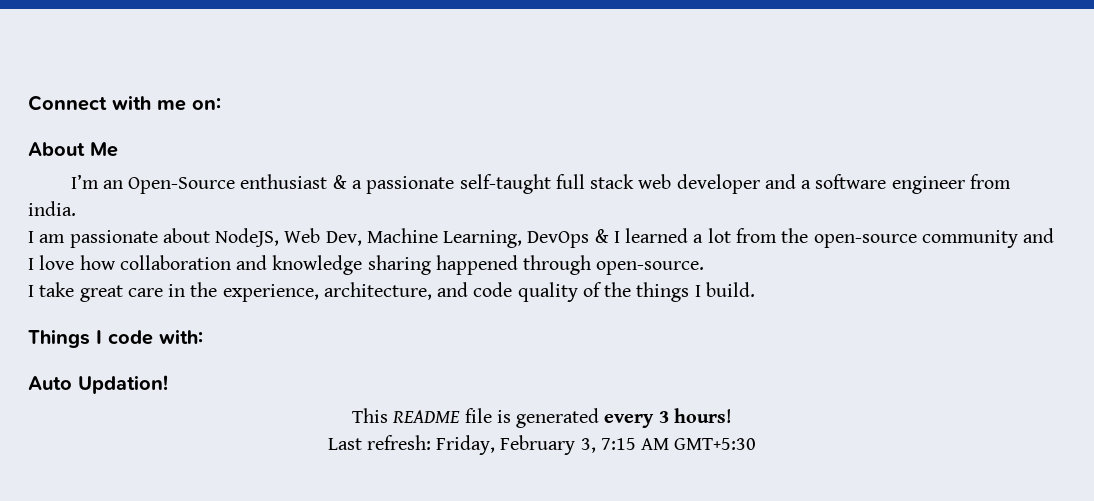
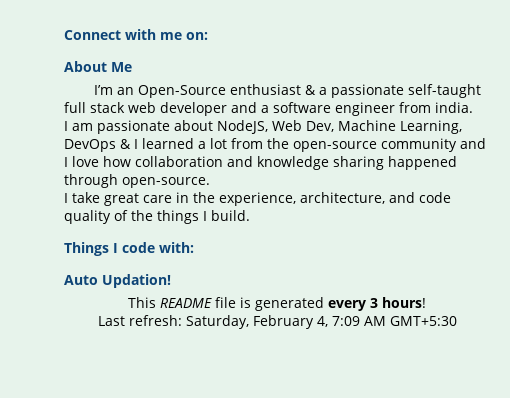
- Last refresh: Friday, February 3, 7:15 AM GMT+5:30
+ Last refresh: Saturday, February 4, 7:09 AM GMT+5:30

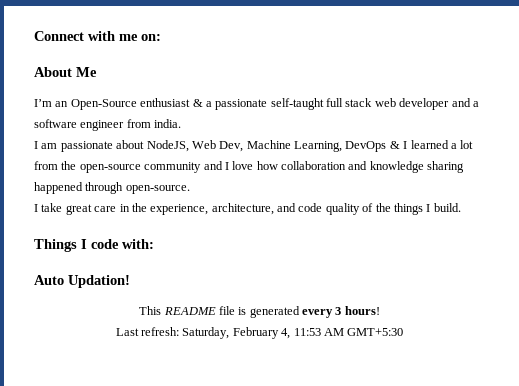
- Last refresh: Saturday, February 4, 7:09 AM GMT+5:30
+ Last refresh: Saturday, February 4, 11:53 AM GMT+5:30

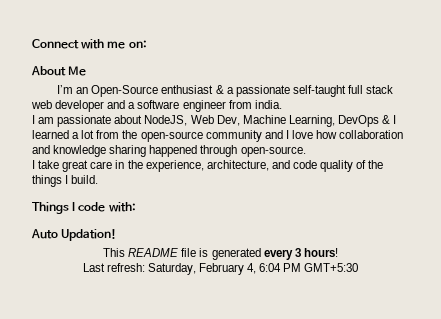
- Last refresh: Saturday, February 4, 11:53 AM GMT+5:30
+ Last refresh: Saturday, February 4, 6:04 PM GMT+5:30

